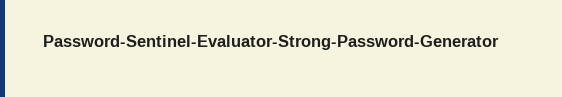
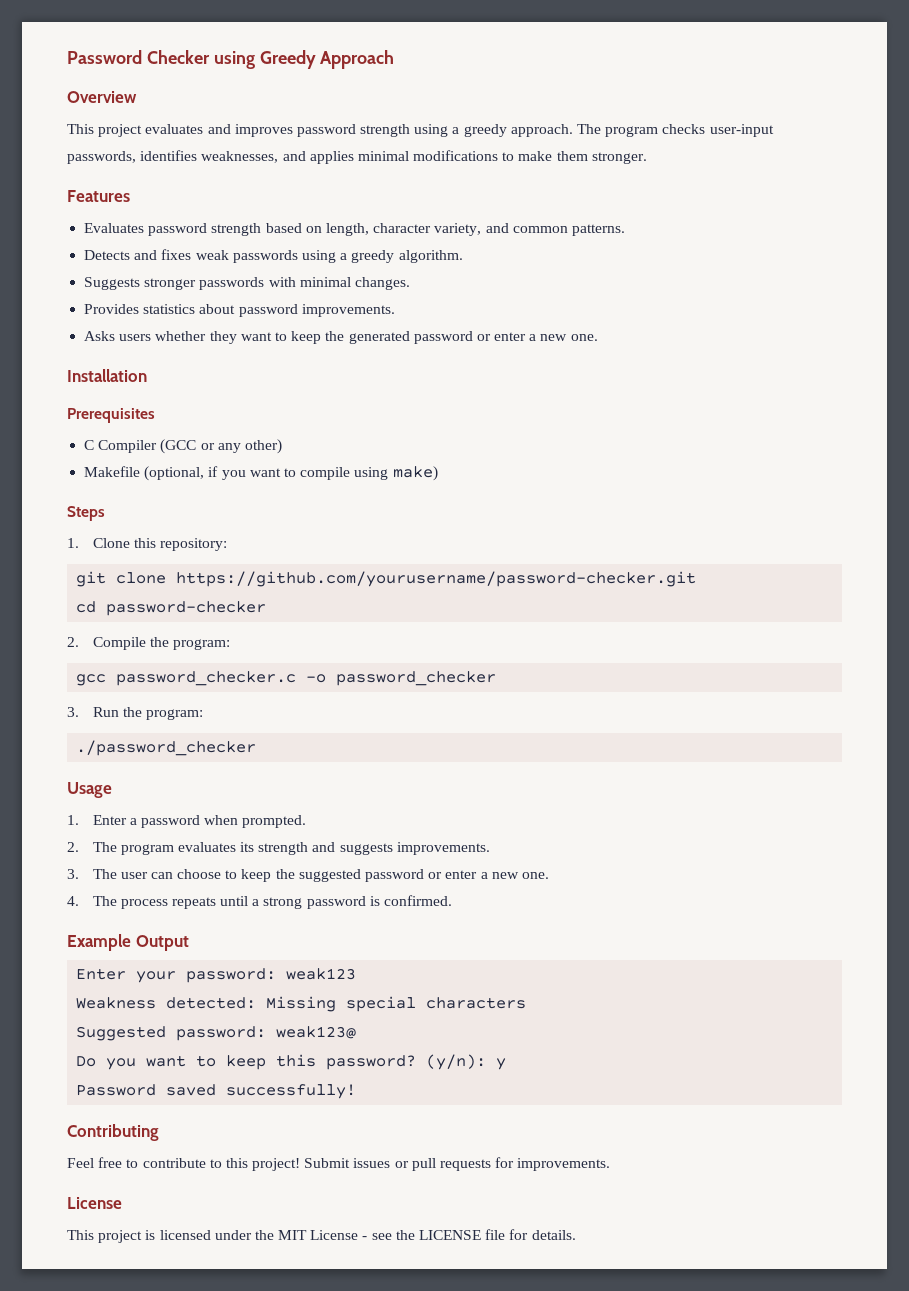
- Password-Sentinel-Evaluator-Strong-Password-Generator
+ Password Checker using Greedy Approach
+ Overview
+ This project evaluates and improves password strength using a greedy approach. The program checks user-input passwords, identifies weaknesses, and applies minimal modifications to make them stronger.
+ Features
+ Evaluates password strength based on length, character variety, and common patterns.
+ Detects and fixes weak passwords using a greedy algorithm.
+ Suggests stronger passwords with minimal changes.
+ Provides statistics about password improvements.
+ Asks users whether they want to keep the generated password or enter a new one.
+ Installation
+ Prerequisites
+ C Compiler (GCC or any other)
+ Makefile (optional, if you want to compile using make)
+ Steps
+ 1. Clone this repository:
+ git clone https://github.com/yourusername/password-checker.git
+ cd password-checker
+ 2. Compile the program:
+ gcc password_checker.c -o password_checker
+ 3. Run the program:
+ ./password_checker
+ Usage
+ 1. Enter a password when prompted.
+ 2. The program evaluates its strength and suggests improvements.
+ 3. The user can choose to keep the suggested password or enter a new one.
+ 4. The process repeats until a strong password is confirmed.
+ Example Output
+ Enter your password: weak123
+ Weakness detected: Missing special characters
+ Suggested password: weak123@
+ Do you want to keep this password? (y/n): y
+ Password saved successfully!
+ Contributing
+ Feel free to contribute to this project! Submit issues or pull requests for improvements.
+ License
+ This project is licensed under the MIT License - see the LICENSE file for details.

